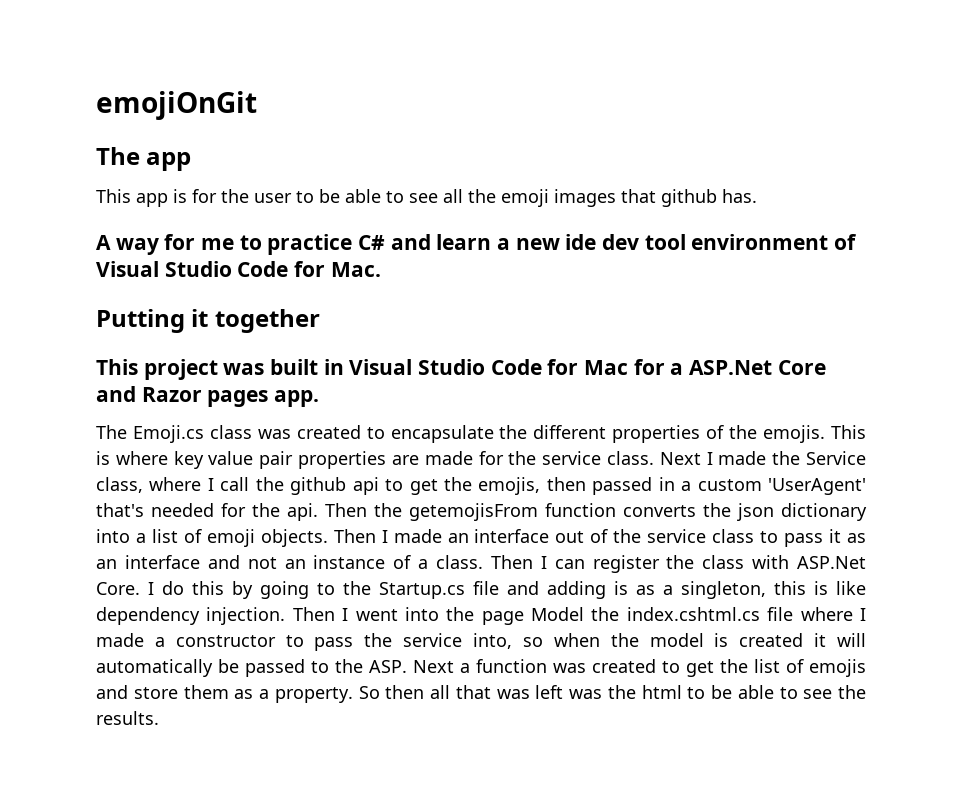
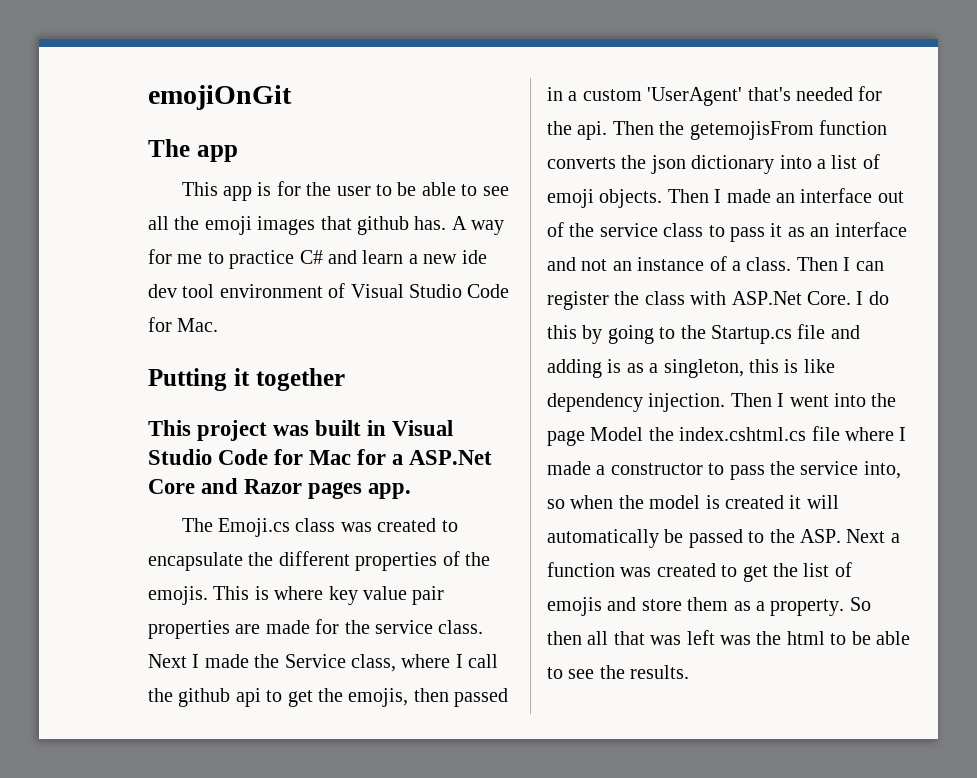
- This app is for the user to be able to see all the emoji images that github has.
- A way for me to practice C# and learn a new ide dev tool environment of Visual Studio Code for Mac.
+ This app is for the user to be able to see all the emoji images that github has. A way for me to practice C# and learn a new ide dev tool environment of Visual Studio Code for Mac.

